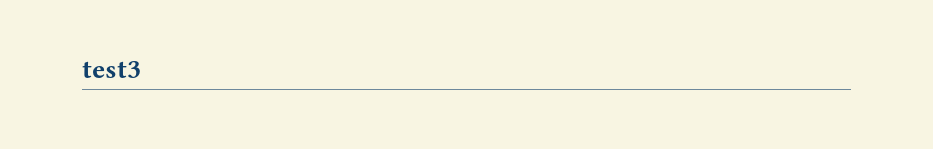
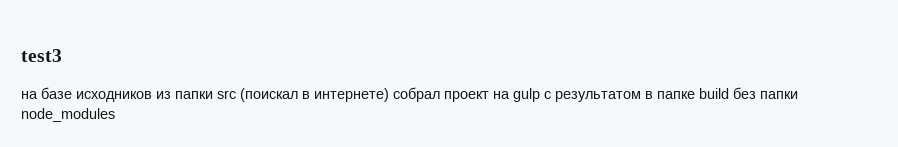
+ на базе исходников из папки src (поискал в интернете) собрал проект на gulp с результатом в папке build без папки node_modules

